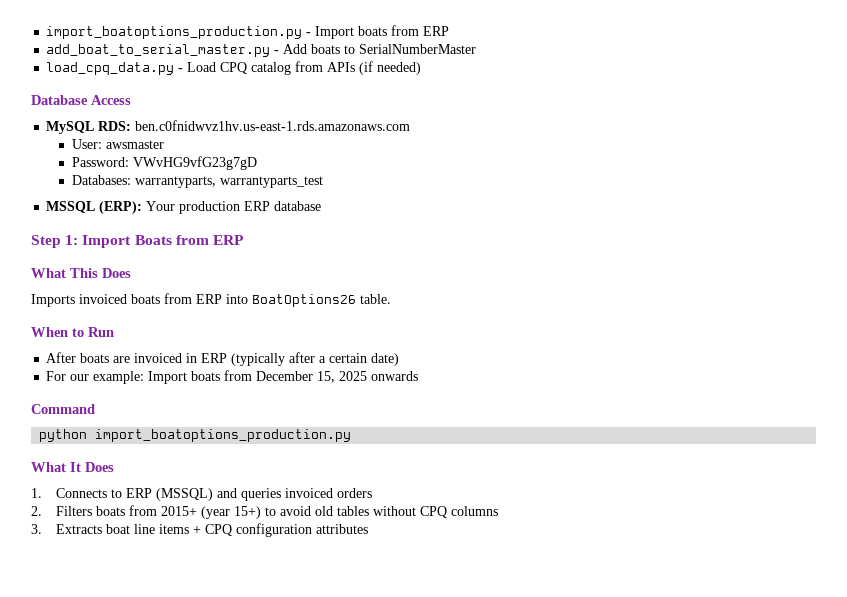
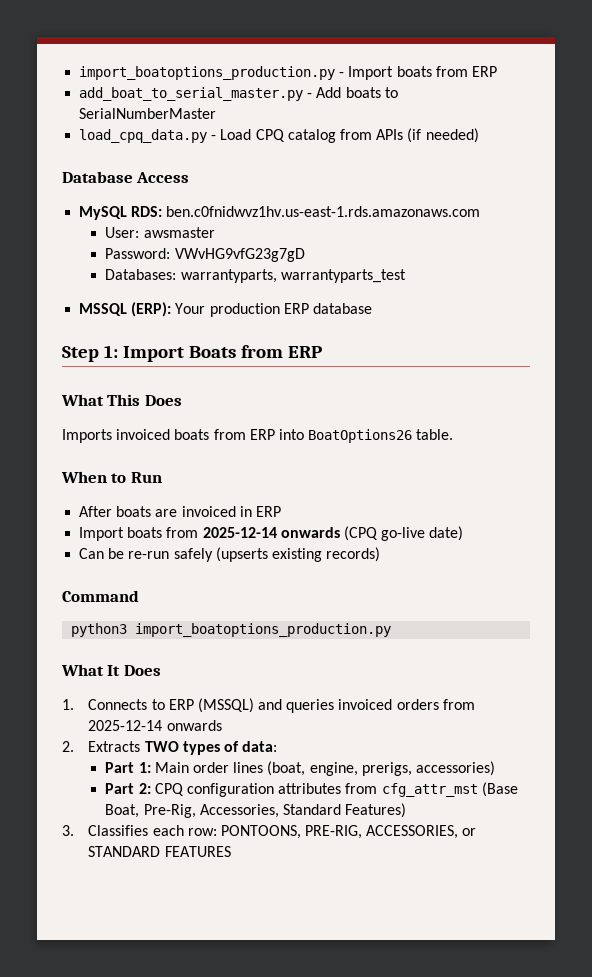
- After boats are invoiced in ERP (typically after a certain date)
- For our example: Import boats from December 15, 2025 onwards
+ After boats are invoiced in ERP
+ Import boats from 2025-12-14 onwards (CPQ go-live date)
+ Can be re-run safely (upserts existing records)
- python import_boatoptions_production.py
+ python3 import_boatoptions_production.py
- 1. Connects to ERP (MSSQL) and queries invoiced orders
- 2. Filters boats from 2015+ (year 15+) to avoid old tables without CPQ columns
- 3. Extracts boat line items + CPQ configuration attributes
+ 1. Connects to ERP (MSSQL) and queries invoiced orders from 2025-12-14 onwards
+ 2. Extracts TWO types of data:
+ Part 1: Main order lines (boat, engine, prerigs, accessories)
+ Part 2: CPQ configuration attributes from cfg_attr_mst (Base Boat, Pre-Rig, Accessories, Standard Features)
+ 3. Classifies each row: PONTOONS, PRE-RIG, ACCESSORIES, or STANDARD FEATURES

